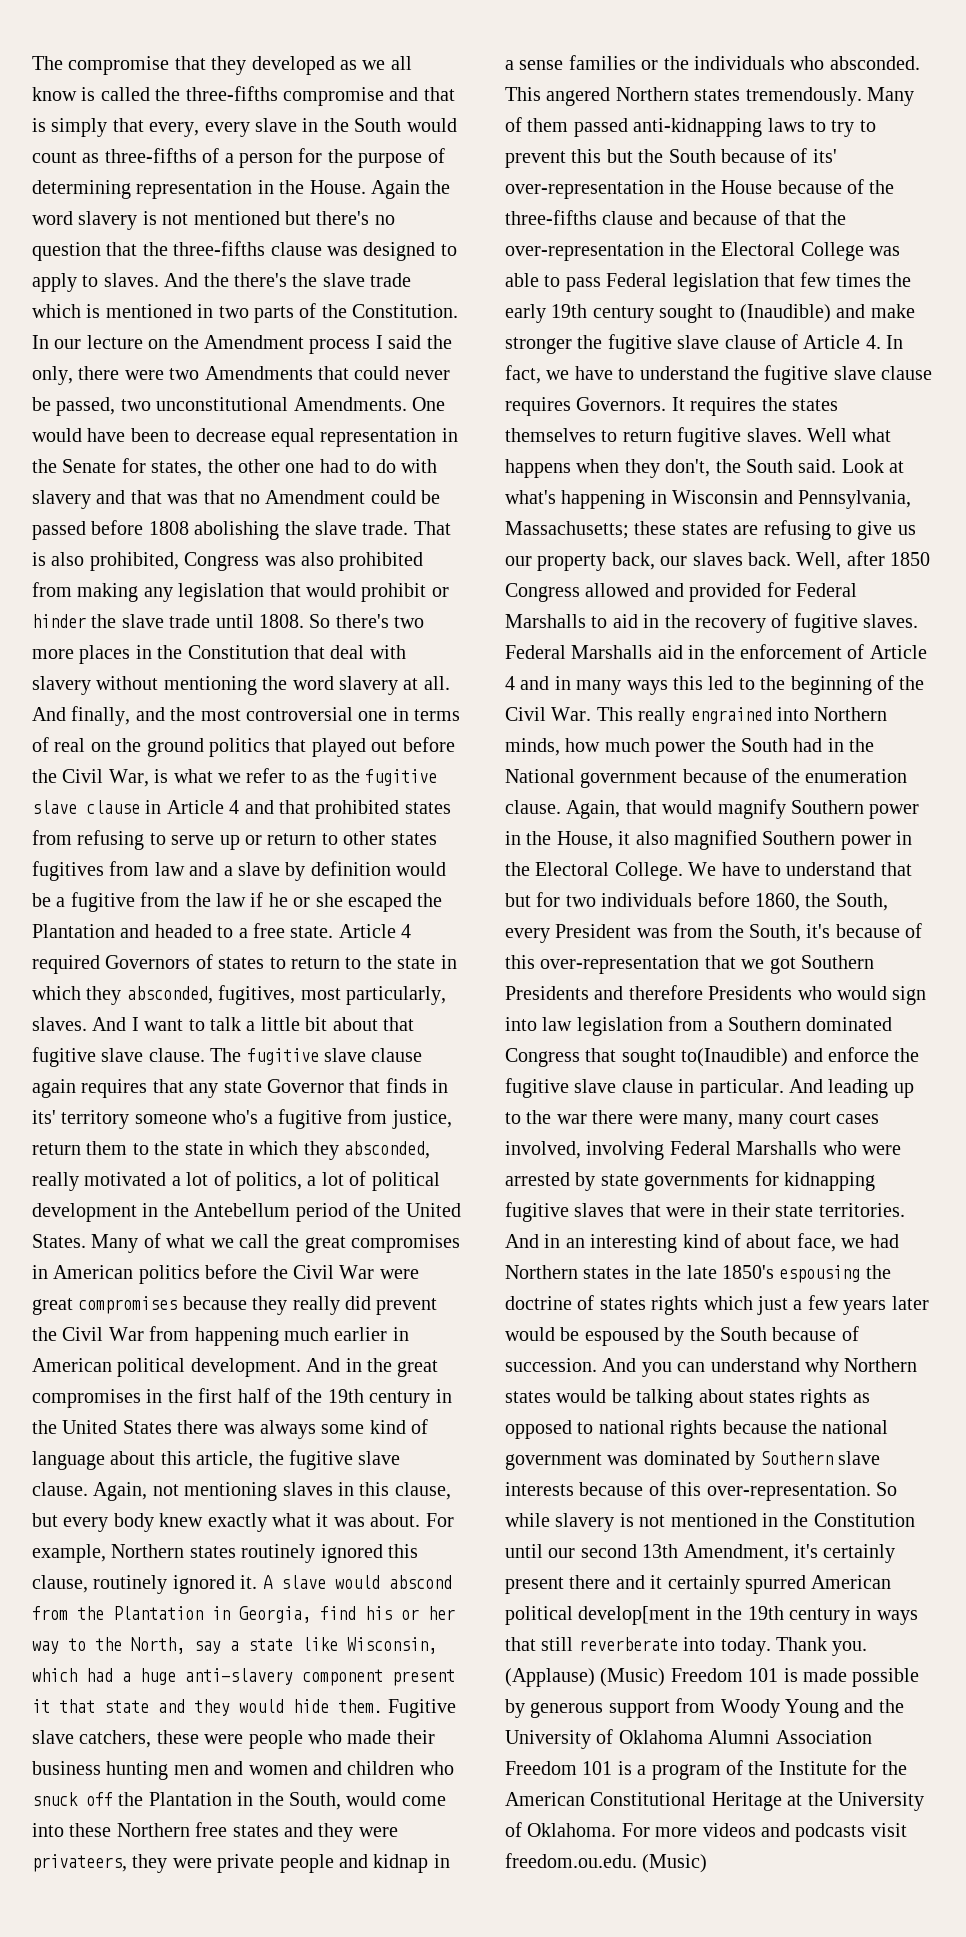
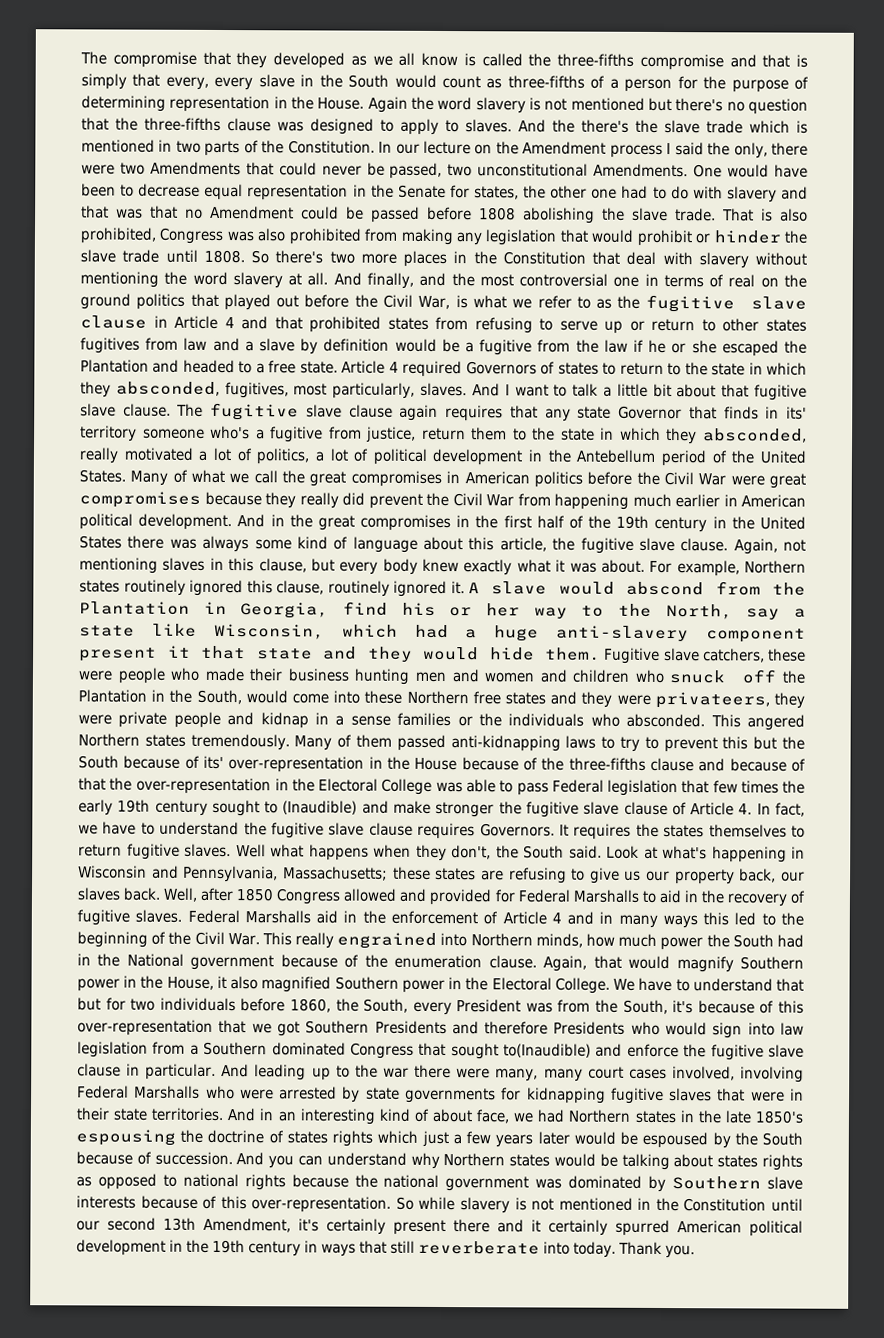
- So while slavery is not mentioned in the Constitution until our second 13th Amendment, it's certainly present there and it certainly spurred American political develop[ment in the 19th century in ways that still reverberate into today.
+ So while slavery is not mentioned in the Constitution until our second 13th Amendment, it's certainly present there and it certainly spurred American political development in the 19th century in ways that still reverberate into today.
- (Applause) (Music) Freedom 101 is made possible by generous support from Woody Young and the University of Oklahoma Alumni Association Freedom 101 is a program of the Institute for the American Constitutional Heritage at the University of Oklahoma. For more videos and podcasts visit freedom.ou.edu. (Music)

